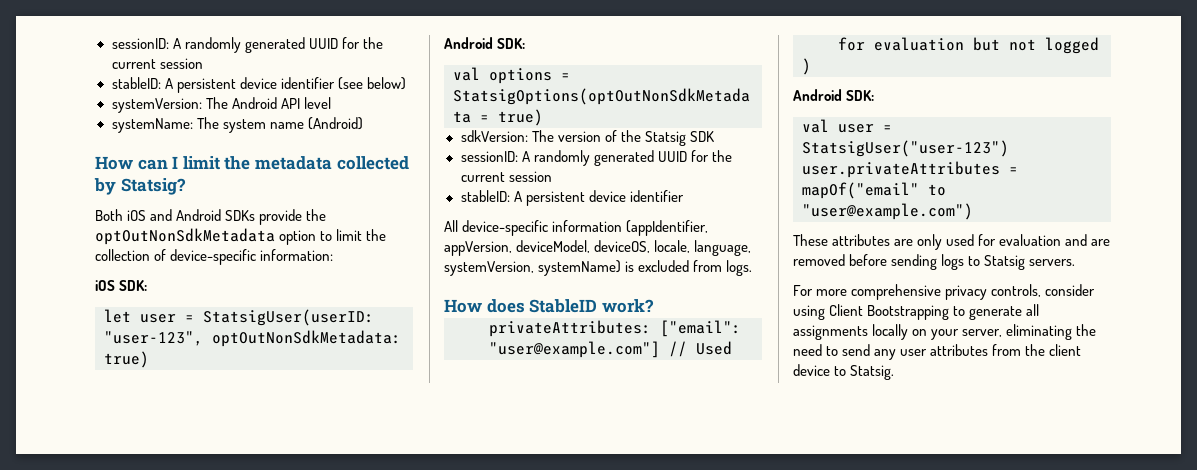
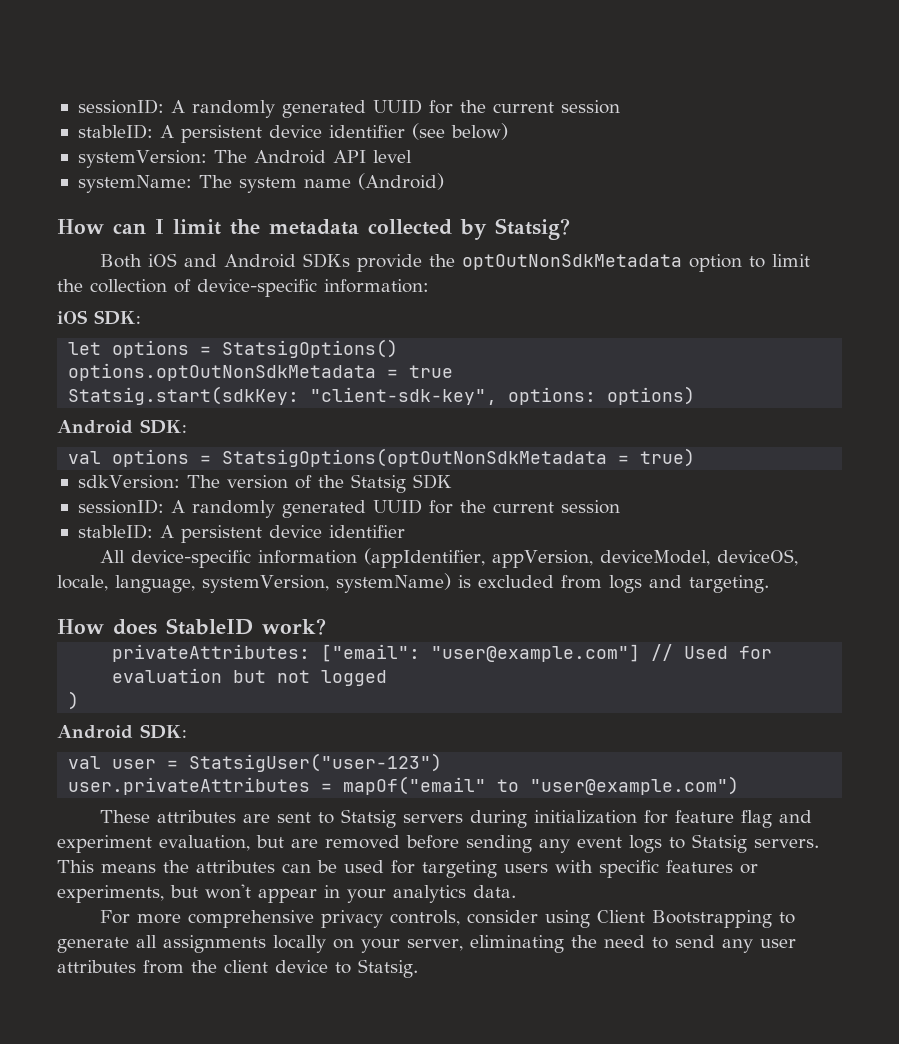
- let user = StatsigUser(userID: "user-123", optOutNonSdkMetadata: true)
+ let options = StatsigOptions()
+ options.optOutNonSdkMetadata = true
+ Statsig.start(sdkKey: "client-sdk-key", options: options)
- All device-specific information (appIdentifier, appVersion, deviceModel, deviceOS, locale, language, systemVersion, systemName) is excluded from logs.
+ All device-specific information (appIdentifier, appVersion, deviceModel, deviceOS, locale, language, systemVersion, systemName) is excluded from logs and targeting.
- These attributes are only used for evaluation and are removed before sending logs to Statsig servers.
+ These attributes are sent to Statsig servers during initialization for feature flag and experiment evaluation, but are removed before sending any event logs to Statsig servers. This means the attributes can be used for targeting users with specific features or experiments, but won't appear in your analytics data.

